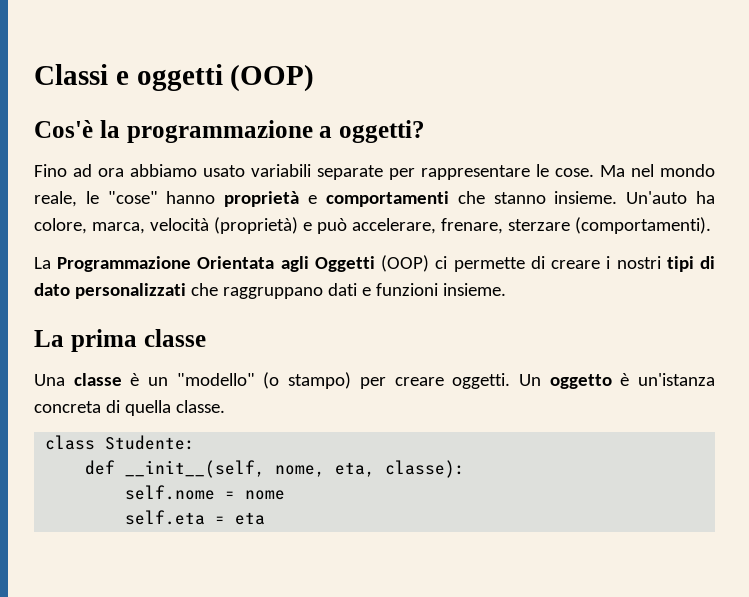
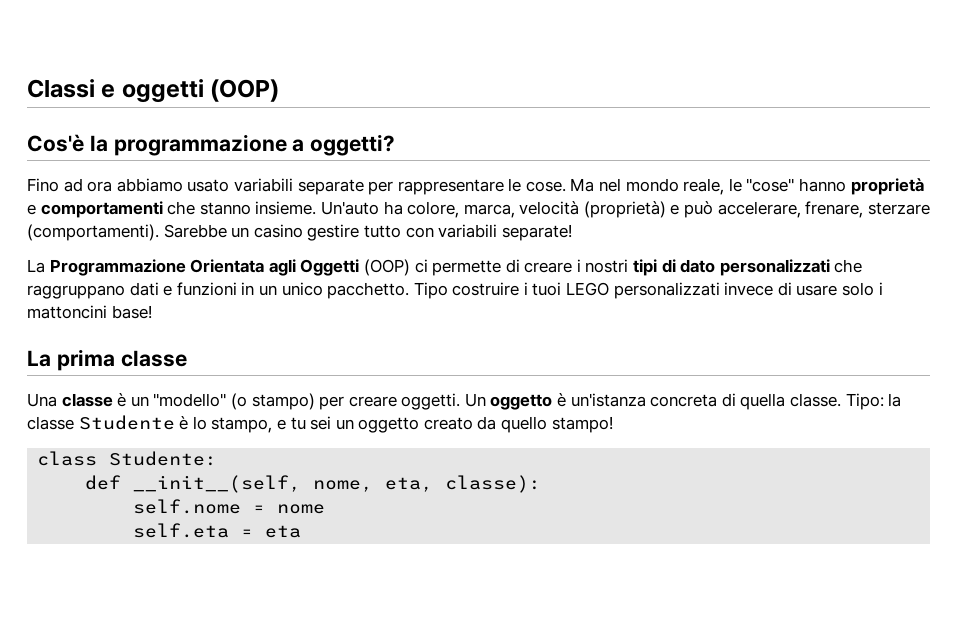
+ Sarebbe un casino gestire tutto con variabili separate!
- La Programmazione Orientata agli Oggetti (OOP) ci permette di creare i nostri tipi di dato personalizzati che raggruppano dati e funzioni insieme.
+ La Programmazione Orientata agli Oggetti (OOP) ci permette di creare i nostri tipi di dato personalizzati che raggruppano dati e funzioni in un unico pacchetto. Tipo costruire i tuoi LEGO personalizzati invece di usare solo i mattoncini base!
+ Tipo: la classe Studente è lo stampo, e tu sei un oggetto creato da quello stampo!

